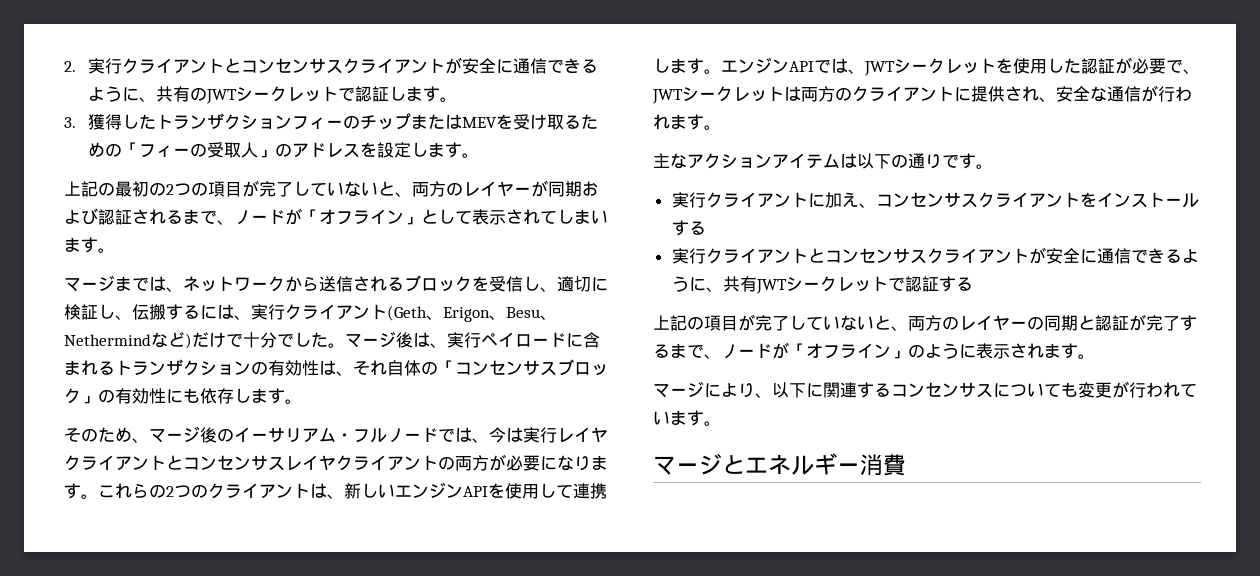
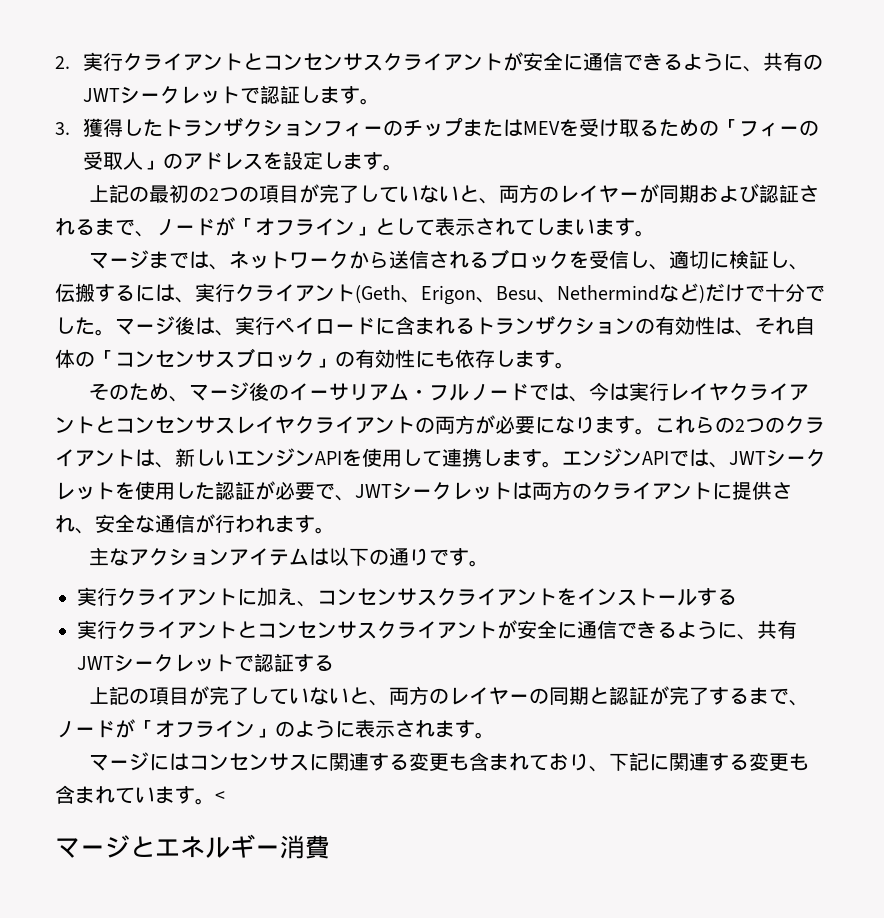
- マージにより、以下に関連するコンセンサスについても変更が行われています。
+ マージにはコンセンサスに関連する変更も含まれており、下記に関連する変更も含まれています。<

